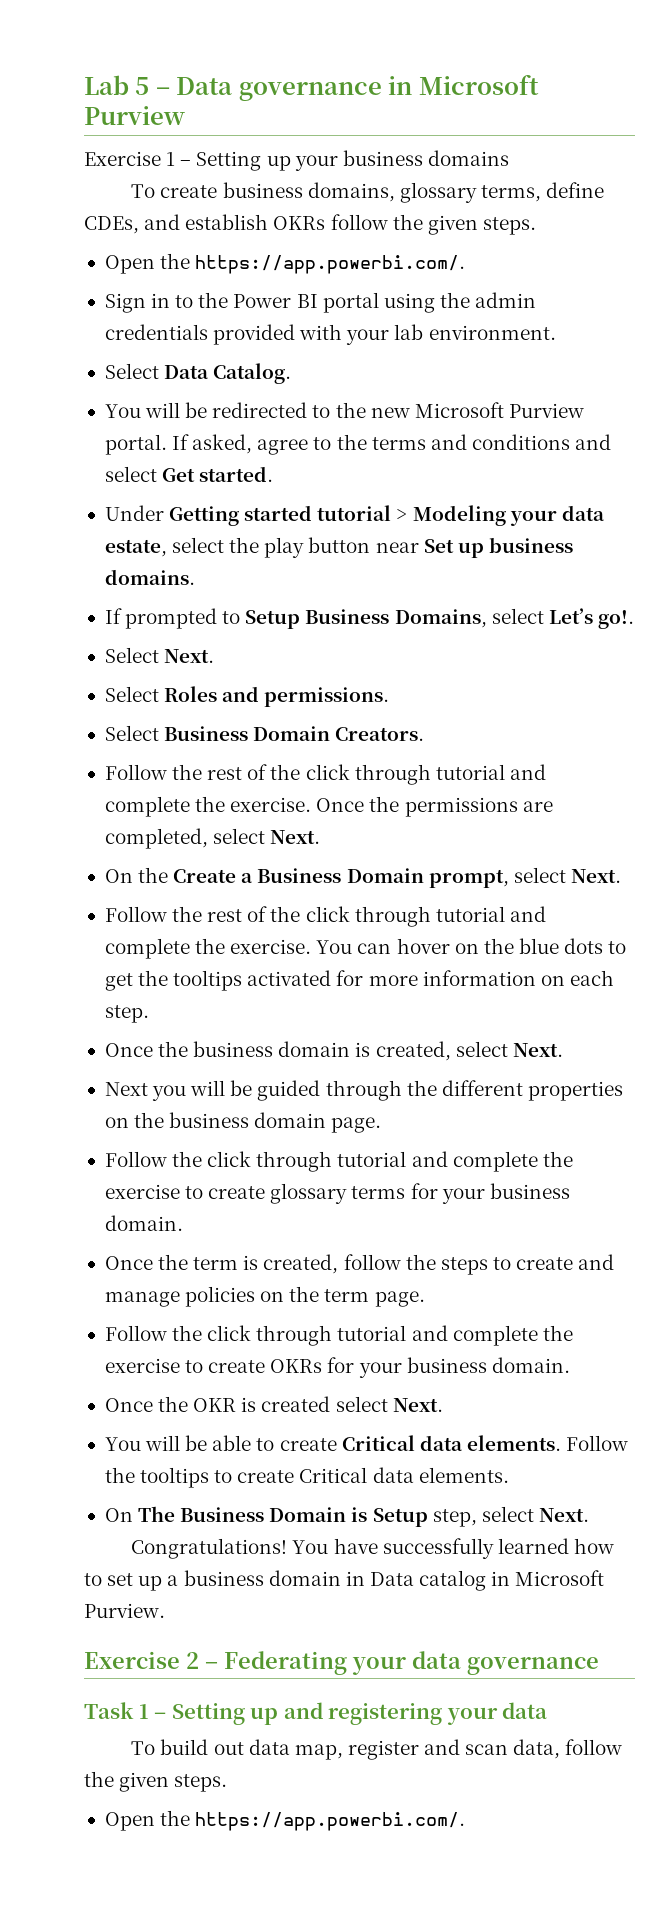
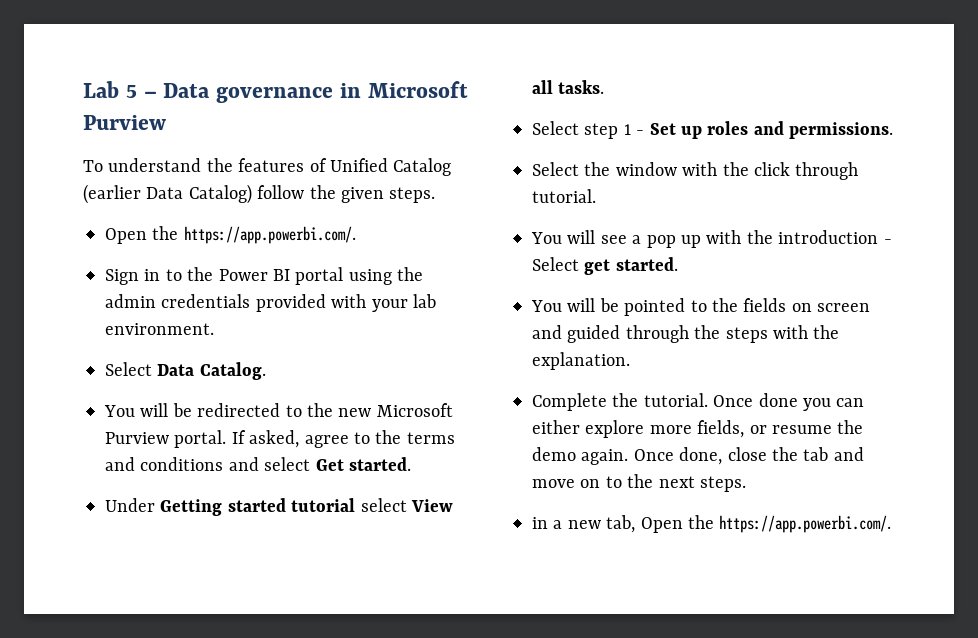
- Exercise 1 – Setting up your business domains
- To create business domains, glossary terms, define CDEs, and establish OKRs follow the given steps.
+ To understand the features of Unified Catalog (earlier Data Catalog) follow the given steps.
- Under Getting started tutorial > Modeling your data estate, select the play button near Set up business domains.
- If prompted to Setup Business Domains, select Let’s go!.
- Select Next.
- Select Roles and permissions.
- Select Business Domain Creators.
- Follow the rest of the click through tutorial and complete the exercise. Once the permissions are completed, select Next.
- On the Create a Business Domain prompt, select Next.
- Follow the rest of the click through tutorial and complete the exercise. You can hover on the blue dots to get the tooltips activated for more information on each step.
- Once the business domain is created, select Next.
- Next you will be guided through the different properties on the business domain page.
- Follow the click through tutorial and complete the exercise to create glossary terms for your business domain.
- Once the term is created, follow the steps to create and manage policies on the term page.
- Follow the click through tutorial and complete the exercise to create OKRs for your business domain.
- Once the OKR is created select Next.
- You will be able to create Critical data elements. Follow the tooltips to create Critical data elements.
- On The Business Domain is Setup step, select Next.
- Congratulations! You have successfully learned how to set up a business domain in Data catalog in Microsoft Purview.
- Exercise 2 – Federating your data governance
- Task 1 – Setting up and registering your data
- To build out data map, register and scan data, follow the given steps.
- Open the https://app.powerbi.com/.
+ Under Getting started tutorial select View all tasks.
+ Select step 1 - Set up roles and permissions.
+ Select the window with the click through tutorial.
+ You will see a pop up with the introduction - Select get started.
+ You will be pointed to the fields on screen and guided through the steps with the explanation.
+ Complete the tutorial. Once done you can either explore more fields, or resume the demo again. Once done, close the tab and move on to the next steps.
+ in a new tab, Open the https://app.powerbi.com/.

